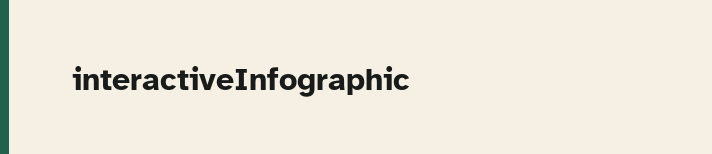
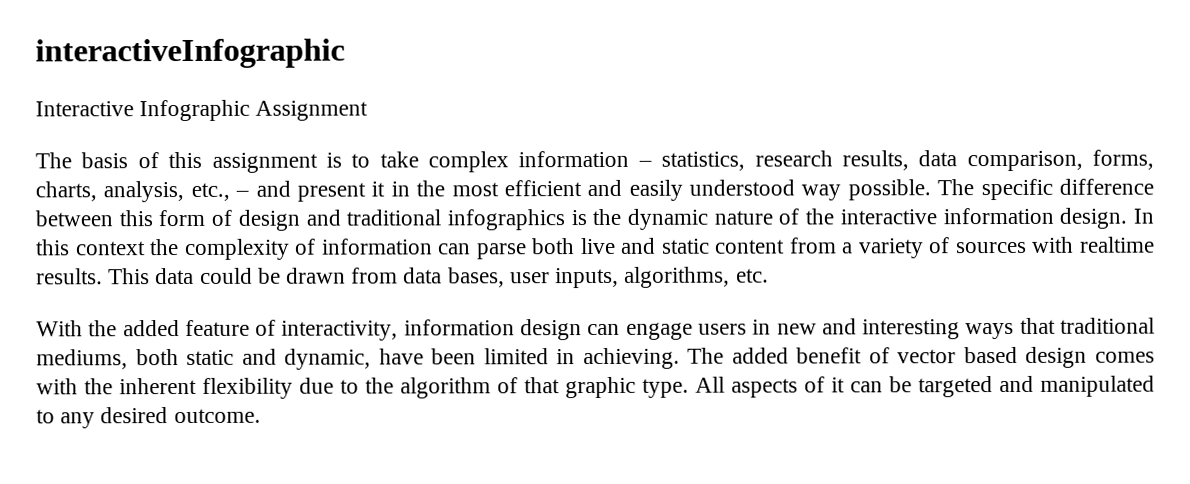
+ Interactive Infographic Assignment
+ The basis of this assignment is to take complex information – statistics, research results, data comparison, forms, charts, analysis, etc., – and present it in the most efficient and easily understood way possible. The specific difference between this form of design and traditional infographics is the dynamic nature of the interactive information design. In this context the complexity of information can parse both live and static content from a variety of sources with realtime results. This data could be drawn from data bases, user inputs, algorithms, etc.
+ With the added feature of interactivity, information design can engage users in new and interesting ways that traditional mediums, both static and dynamic, have been limited in achieving. The added benefit of vector based design comes with the inherent flexibility due to the algorithm of that graphic type. All aspects of it can be targeted and manipulated to any desired outcome.

